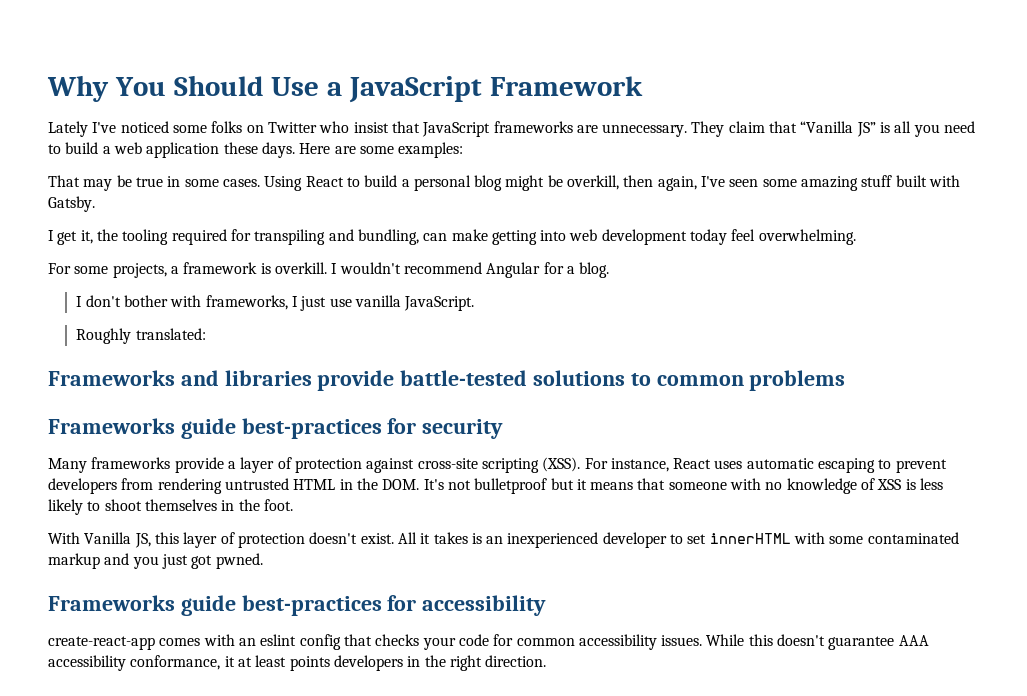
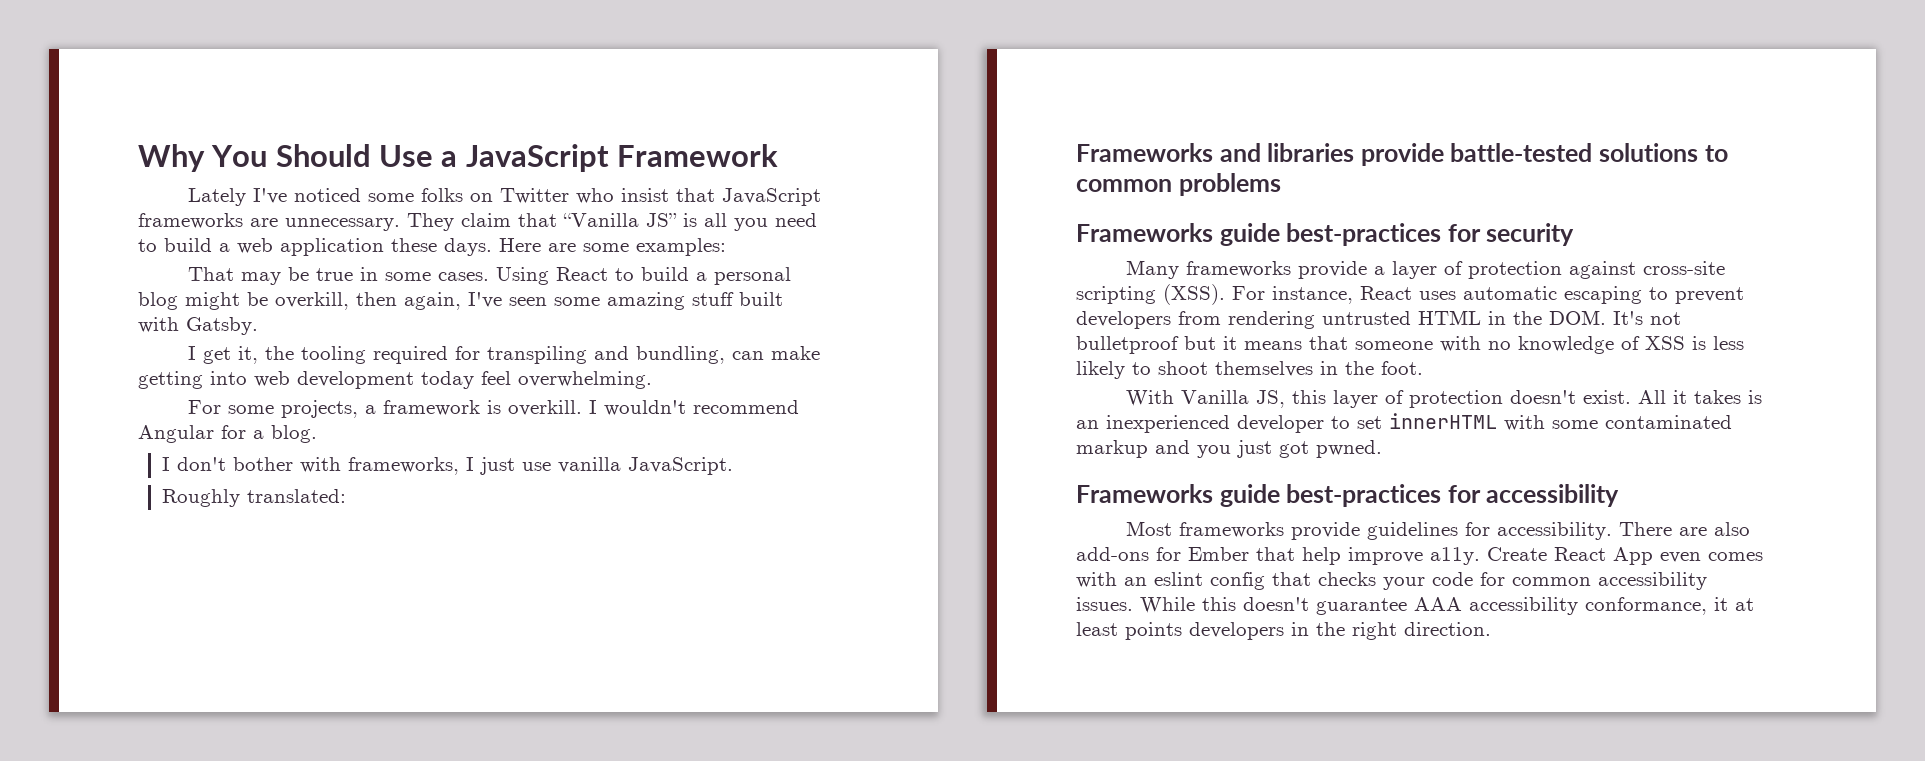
- create-react-app comes with an eslint config that checks your code for common accessibility issues.
+ Most frameworks provide guidelines for accessibility. There are also add-ons for Ember that help improve a11y. Create React App even comes with an eslint config that checks your code for common accessibility issues.

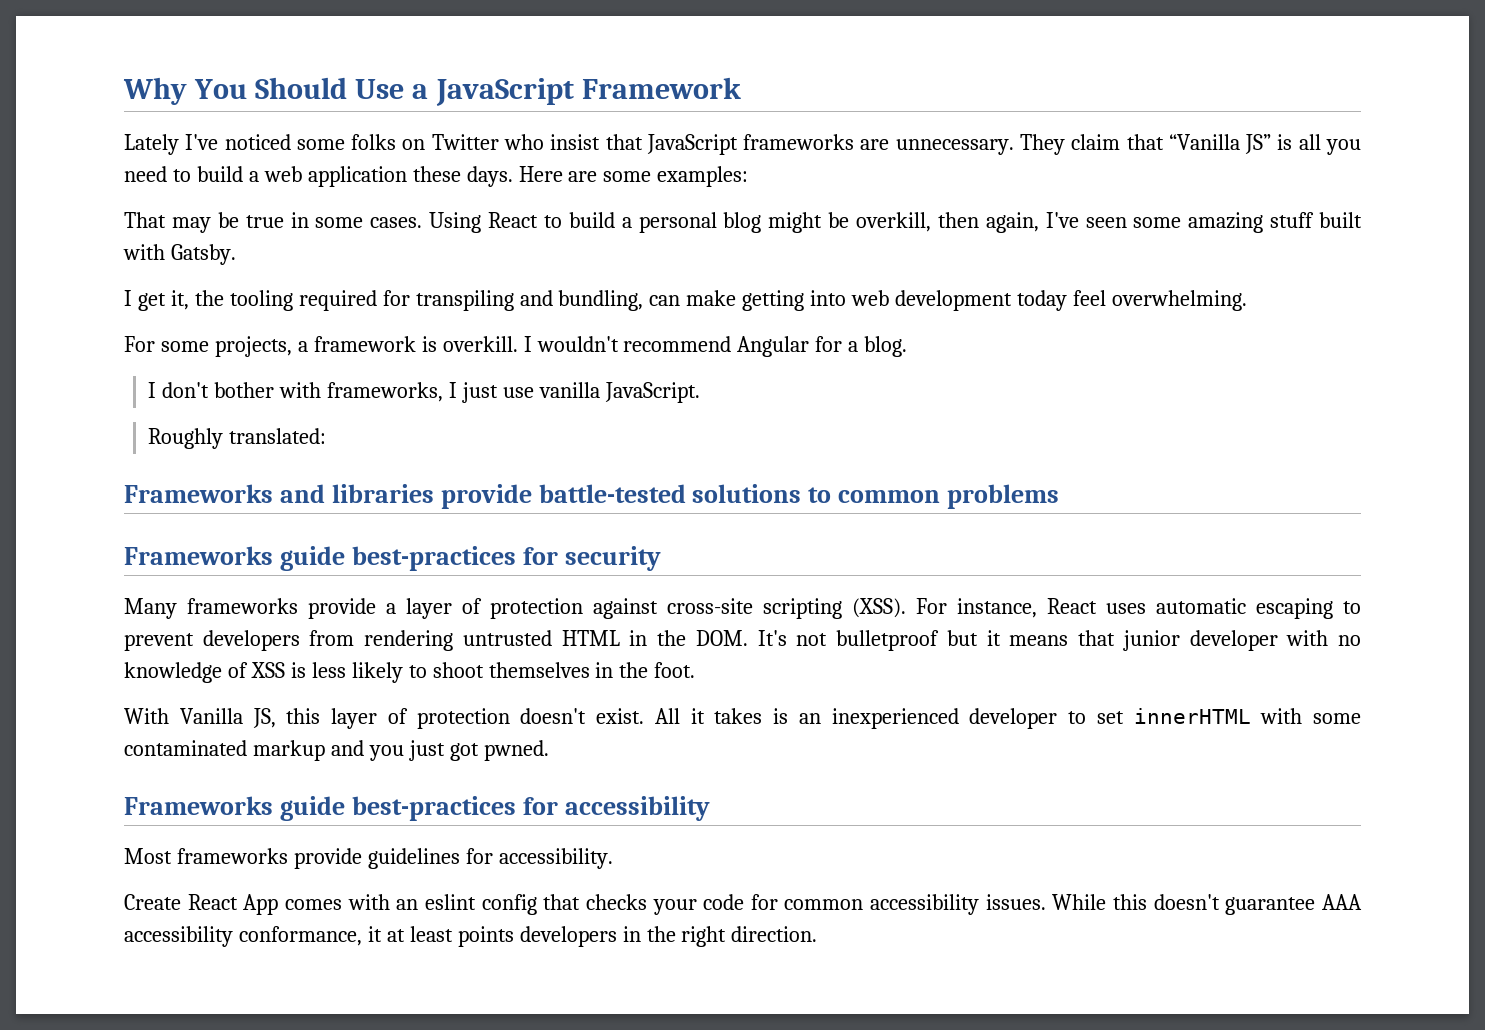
- For instance, React uses automatic escaping to prevent developers from rendering untrusted HTML in the DOM. It's not bulletproof but it means that someone with no knowledge of XSS is less likely to shoot themselves in the foot.
+ For instance, React uses automatic escaping to prevent developers from rendering untrusted HTML in the DOM. It's not bulletproof but it means that junior developer with no knowledge of XSS is less likely to shoot themselves in the foot.
- Most frameworks provide guidelines for accessibility. There are also add-ons for Ember that help improve a11y. Create React App even comes with an eslint config that checks your code for common accessibility issues.
+ Most frameworks provide guidelines for accessibility.
+ Create React App comes with an eslint config that checks your code for common accessibility issues.

